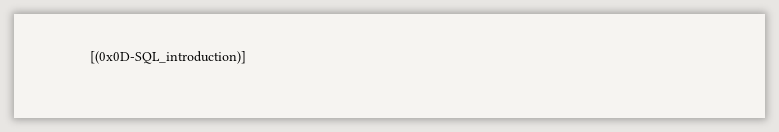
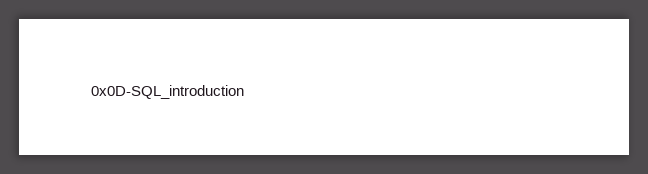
- [(0x0D-SQL_introduction)]
+ 0x0D-SQL_introduction

